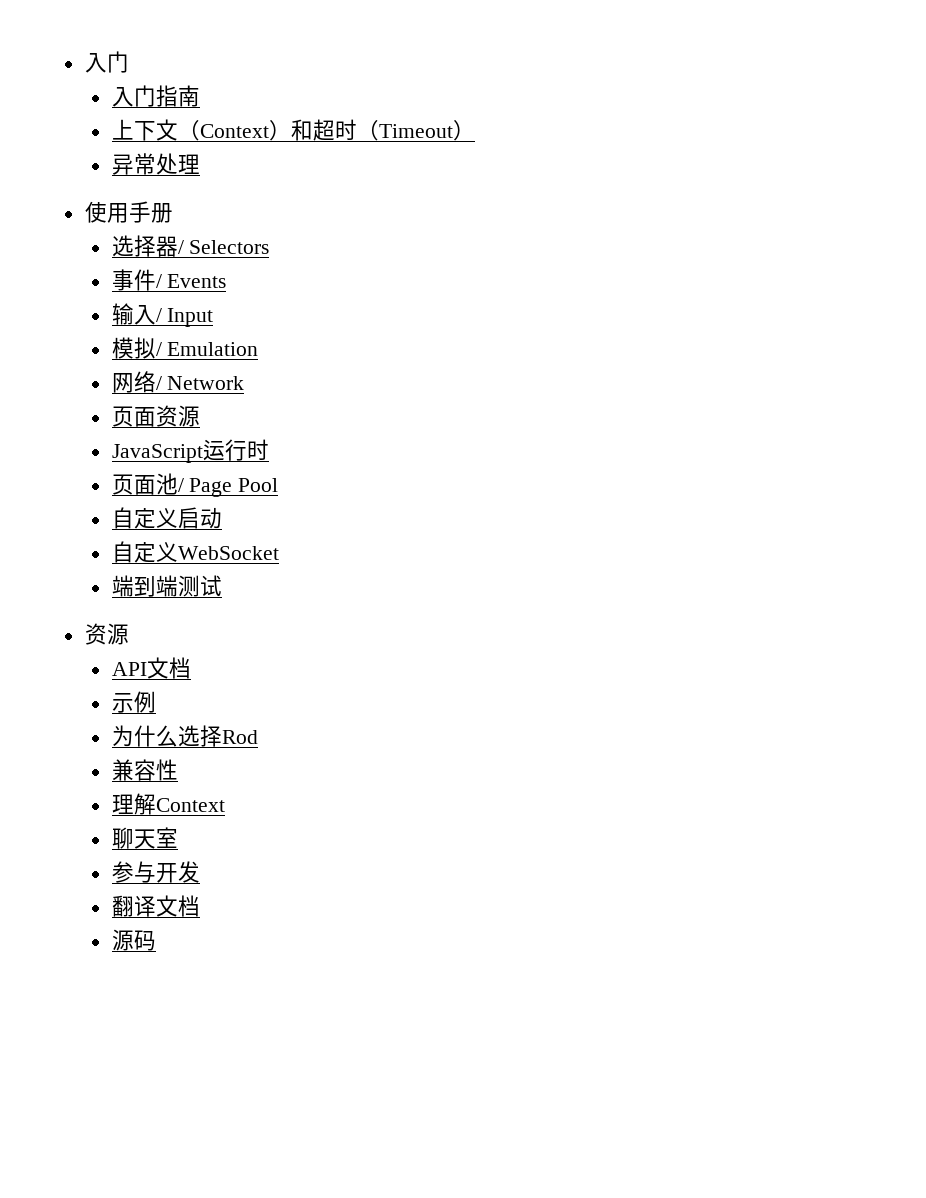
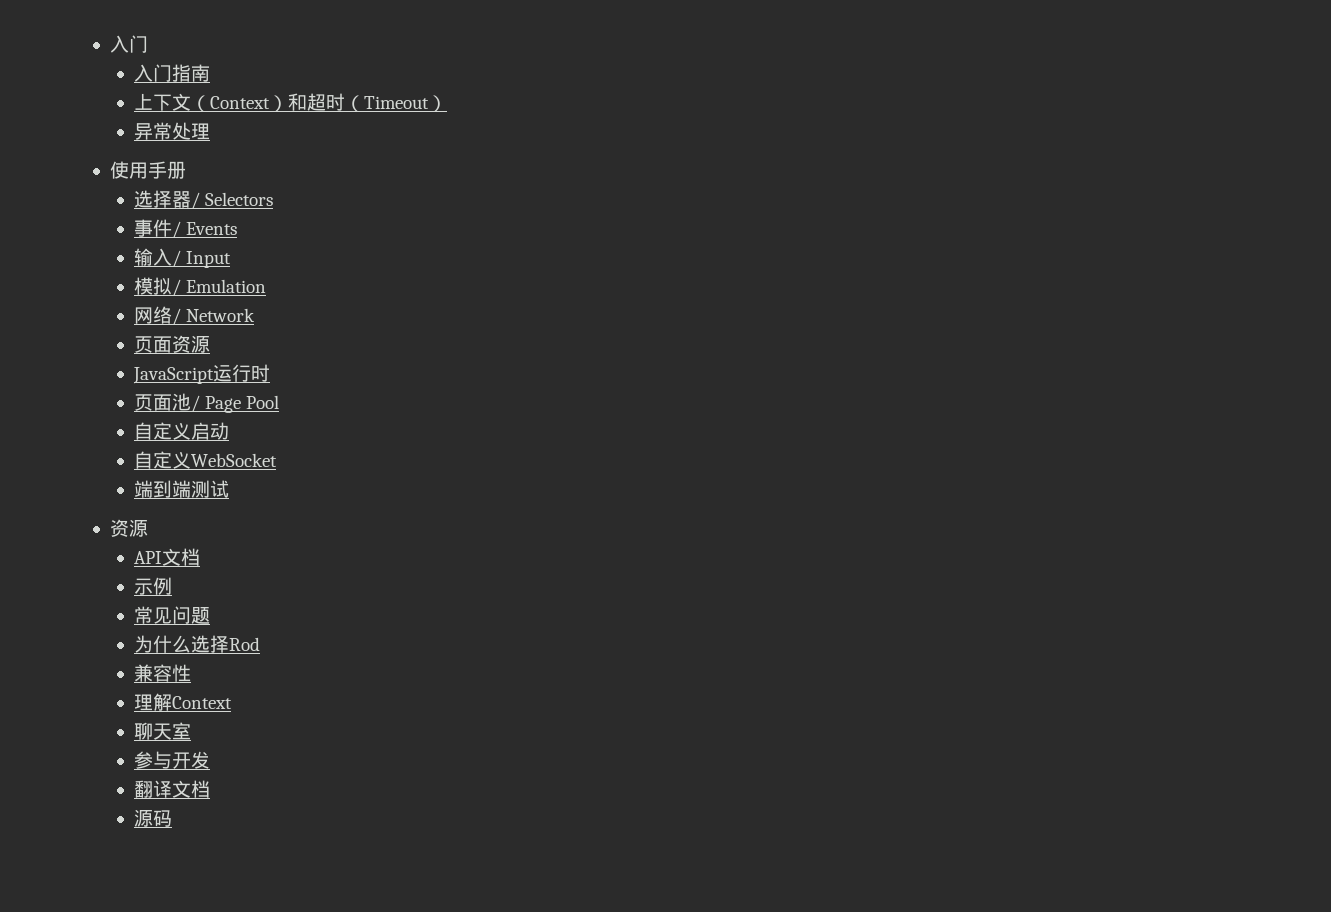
+ 常见问题

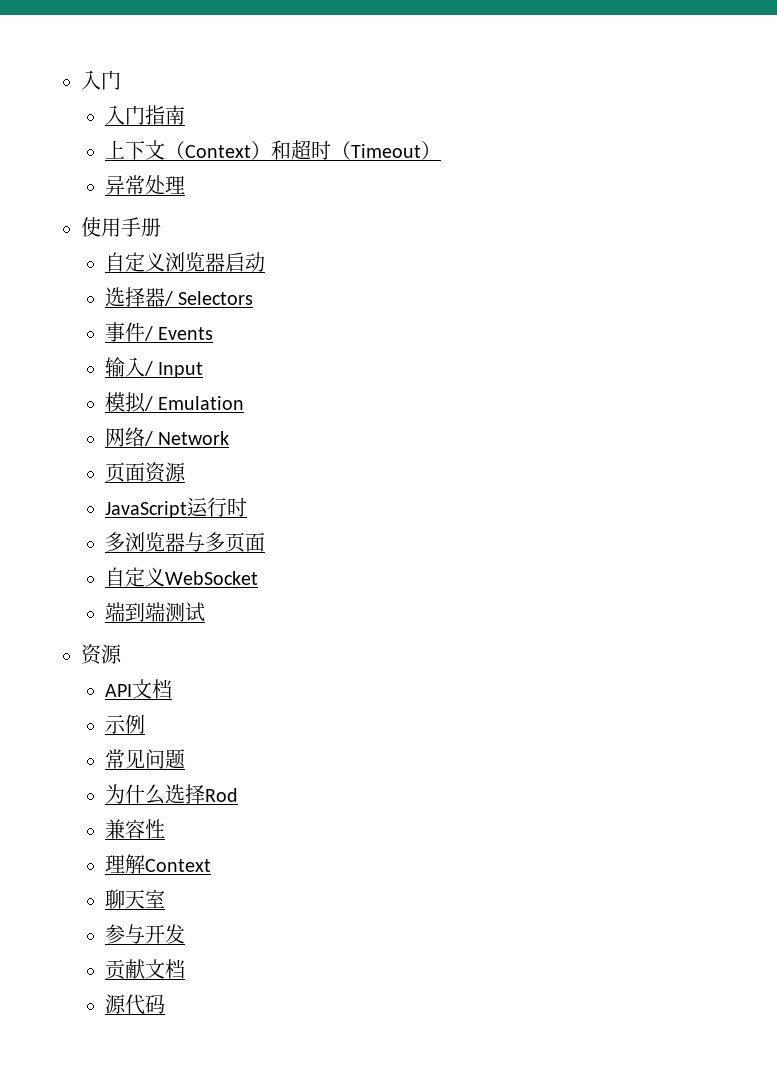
+ 自定义浏览器启动
- 页面池/ Page Pool
- 自定义启动
+ 多浏览器与多页面
- 翻译文档
+ 贡献文档
- 源码
+ 源代码

